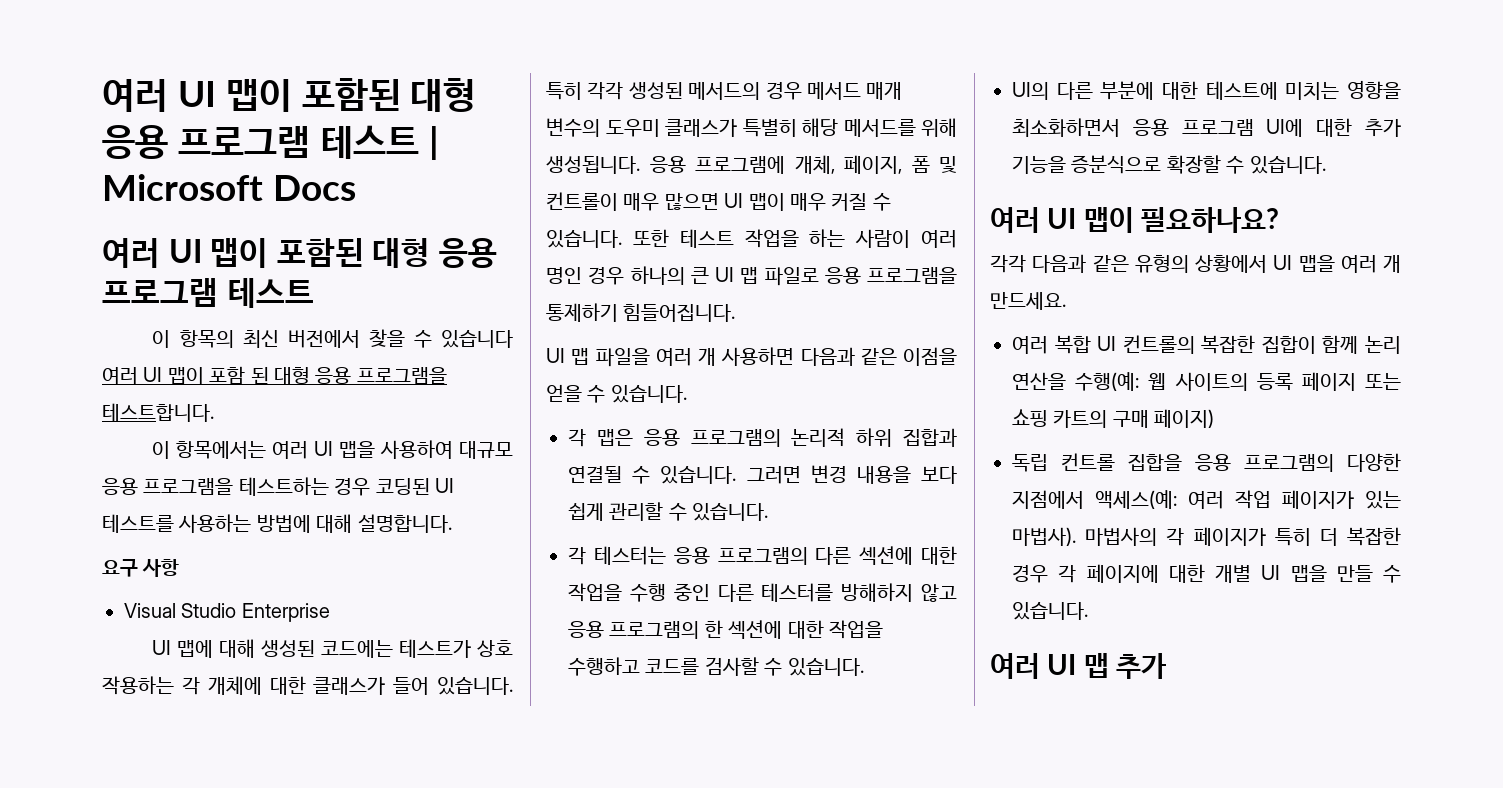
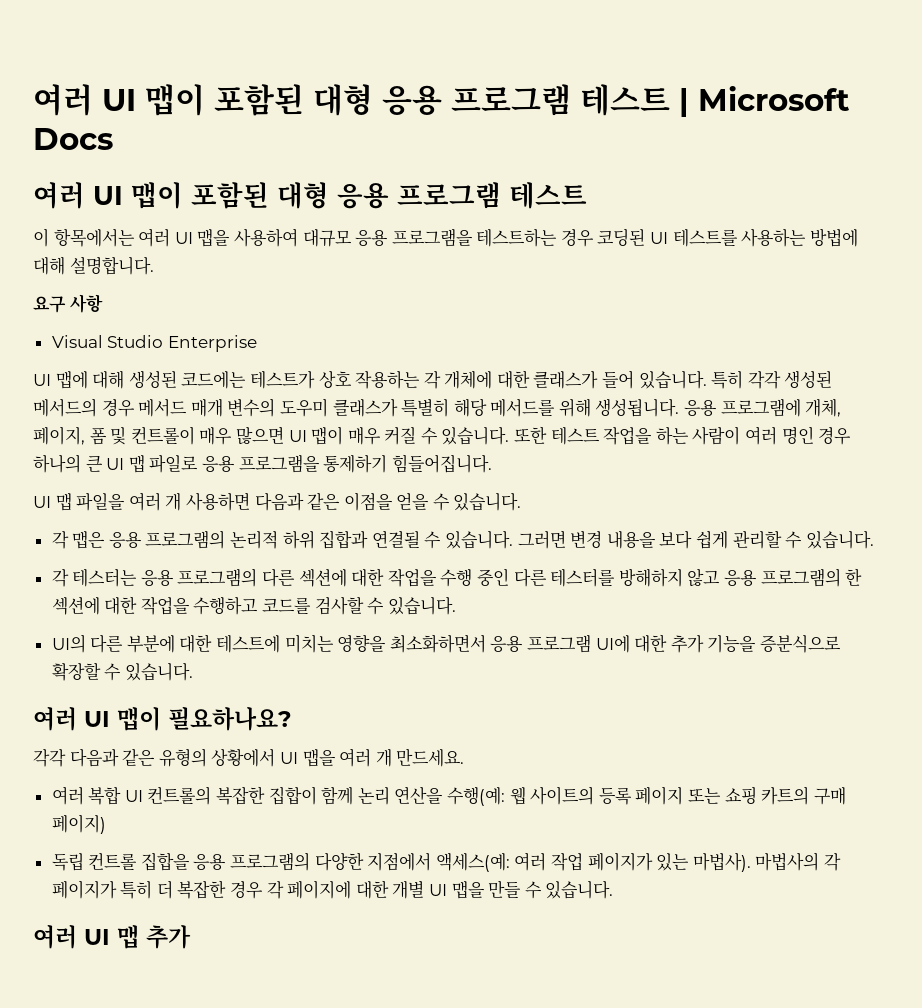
- 이 항목의 최신 버전에서 찾을 수 있습니다 여러 UI 맵이 포함 된 대형 응용 프로그램을 테스트합니다.

